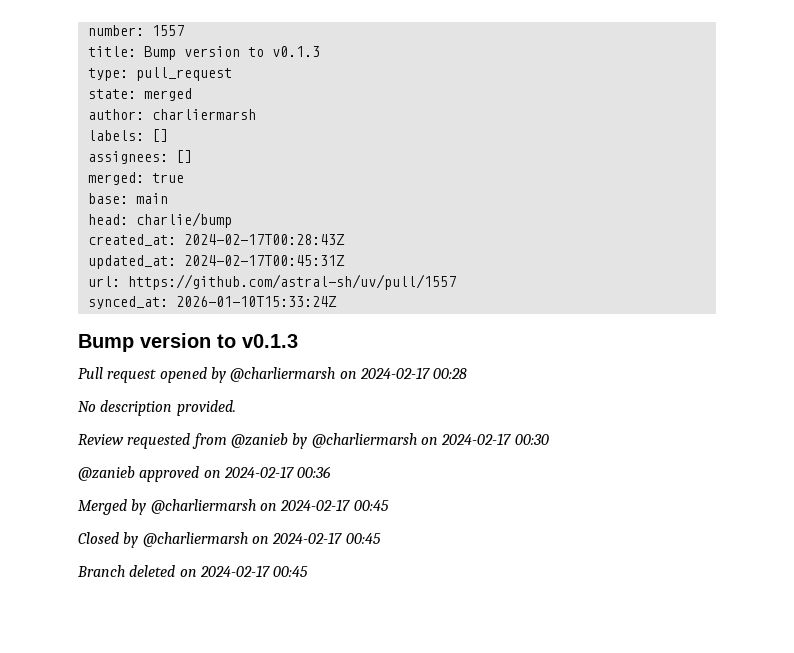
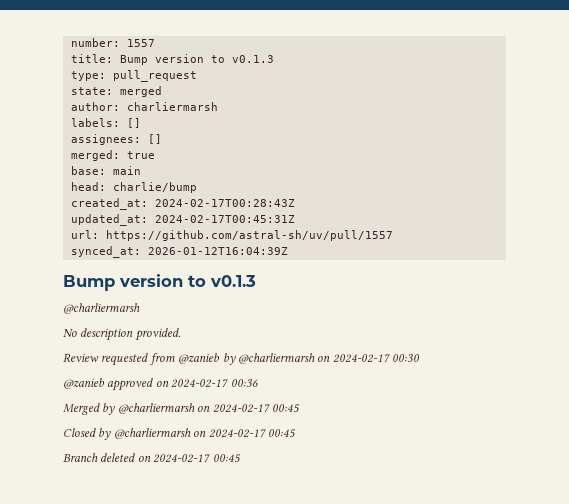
- synced_at: 2026-01-10T15:33:24Z
+ synced_at: 2026-01-12T16:04:39Z
  Bump version to v0.1.3
- Pull request opened by @charliermarsh on 2024-02-17 00:28
+ @charliermarsh

